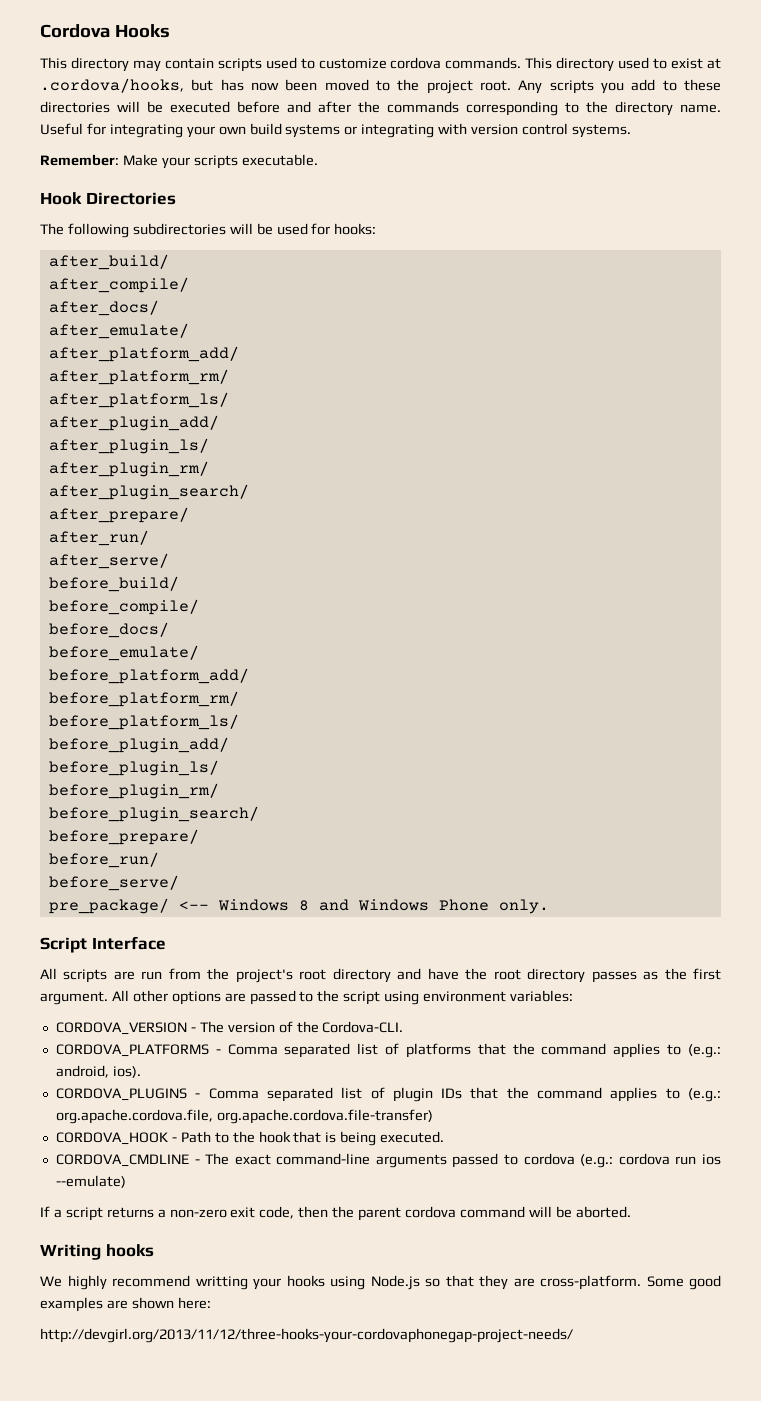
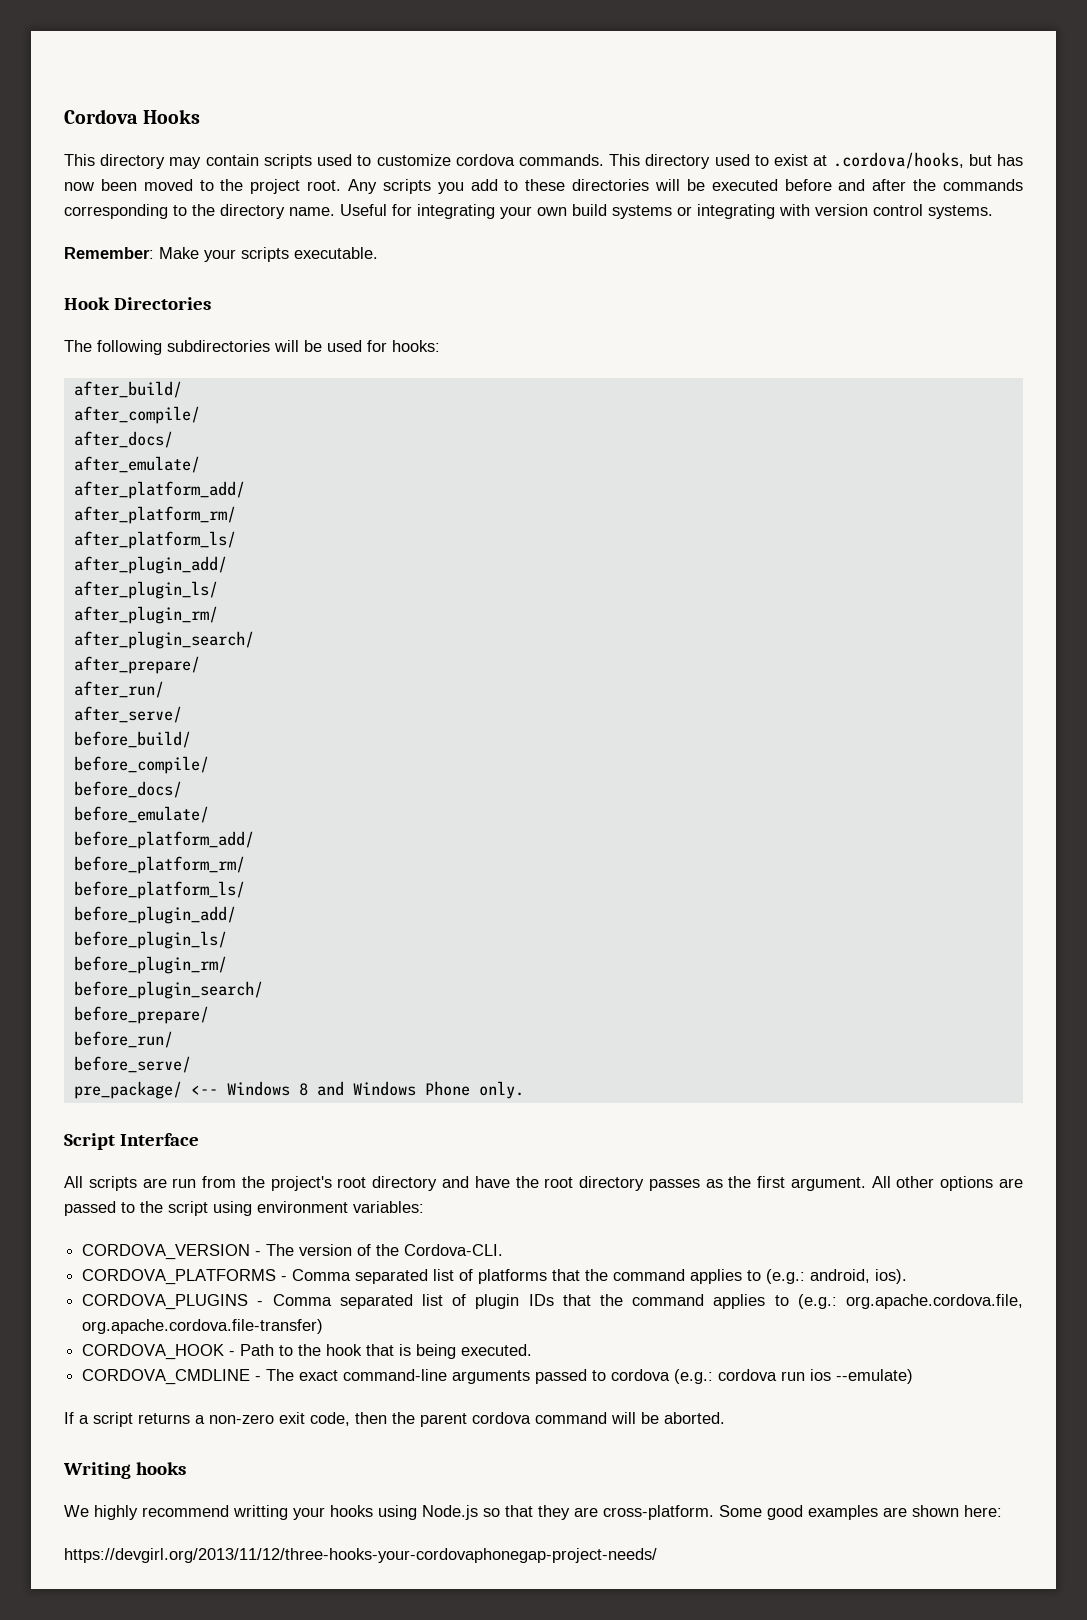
- http://devgirl.org/2013/11/12/three-hooks-your-cordovaphonegap-project-needs/
+ https://devgirl.org/2013/11/12/three-hooks-your-cordovaphonegap-project-needs/

